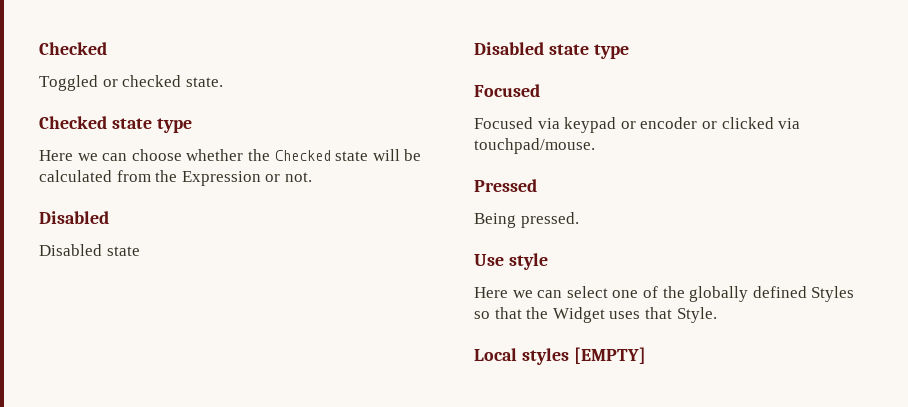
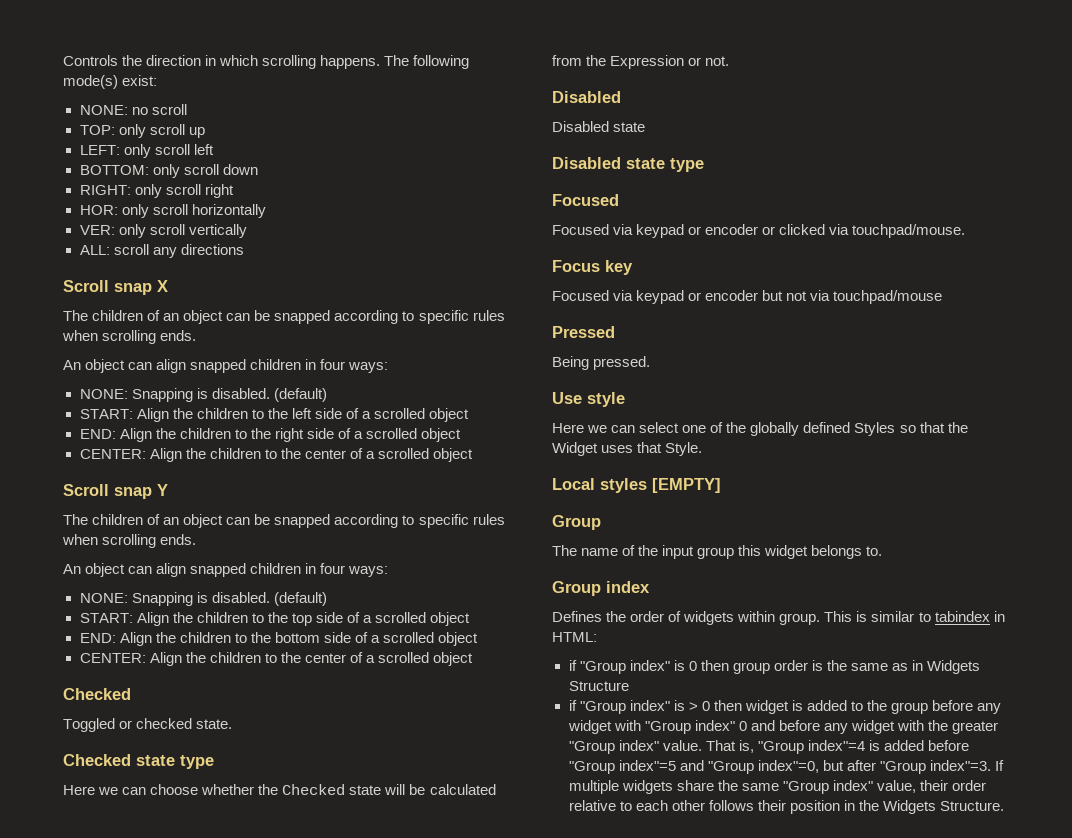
+ Controls the direction in which scrolling happens. The following mode(s) exist:
+ NONE: no scroll
+ TOP: only scroll up
+ LEFT: only scroll left
+ BOTTOM: only scroll down
+ RIGHT: only scroll right
+ HOR: only scroll horizontally
+ VER: only scroll vertically
+ ALL: scroll any directions
+ Scroll snap X
+ The children of an object can be snapped according to specific rules when scrolling ends.
+ An object can align snapped children in four ways:
+ NONE: Snapping is disabled. (default)
+ START: Align the children to the left side of a scrolled object
+ END: Align the children to the right side of a scrolled object
+ CENTER: Align the children to the center of a scrolled object
+ Scroll snap Y
+ The children of an object can be snapped according to specific rules when scrolling ends.
+ An object can align snapped children in four ways:
+ NONE: Snapping is disabled. (default)
+ START: Align the children to the top side of a scrolled object
+ END: Align the children to the bottom side of a scrolled object
+ CENTER: Align the children to the center of a scrolled object
+ Focus key
+ Focused via keypad or encoder but not via touchpad/mouse
  Local styles [EMPTY]
+ Group
+ The name of the input group this widget belongs to.
+ Group index
+ Defines the order of widgets within group. This is similar to tabindex in HTML:
+ if "Group index" is 0 then group order is the same as in Widgets Structure
+ if "Group index" is > 0 then widget is added to the group before any widget with "Group index" 0 and before any widget with the greater "Group index" value. That is, "Group index"=4 is added before "Group index"=5 and "Group index"=0, but after "Group index"=3. If multiple widgets share the same "Group index" value, their order relative to each other follows their position in the Widgets Structure.

